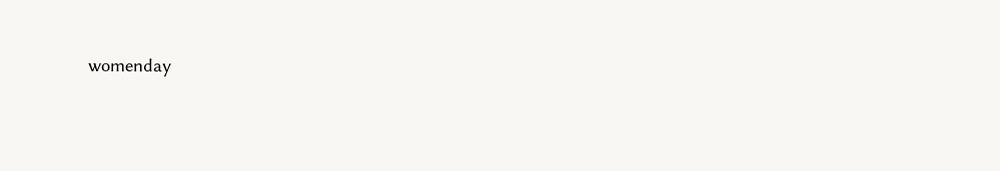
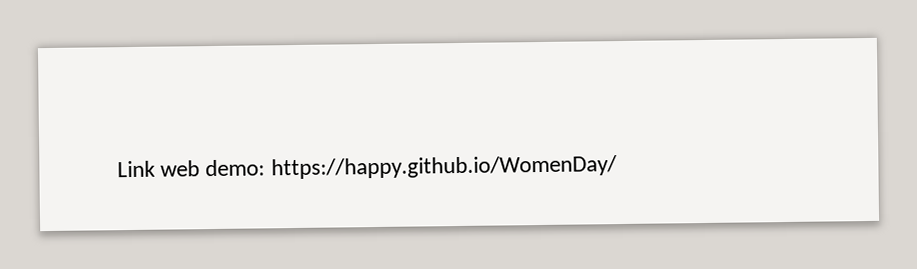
- womenday
+ Link web demo: https://happy.github.io/WomenDay/

